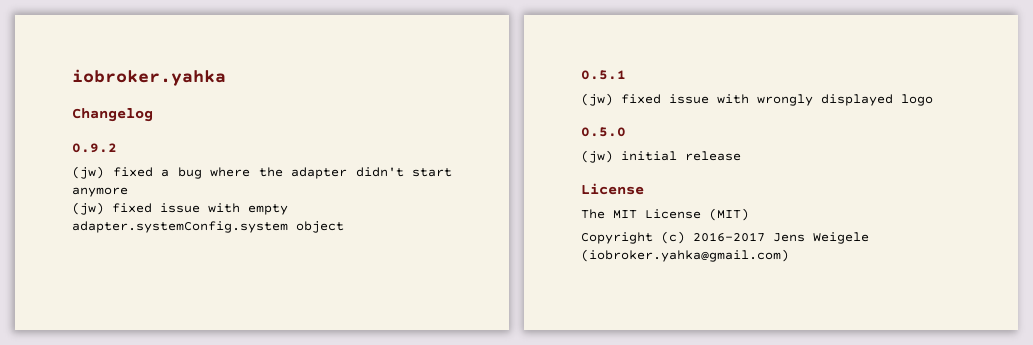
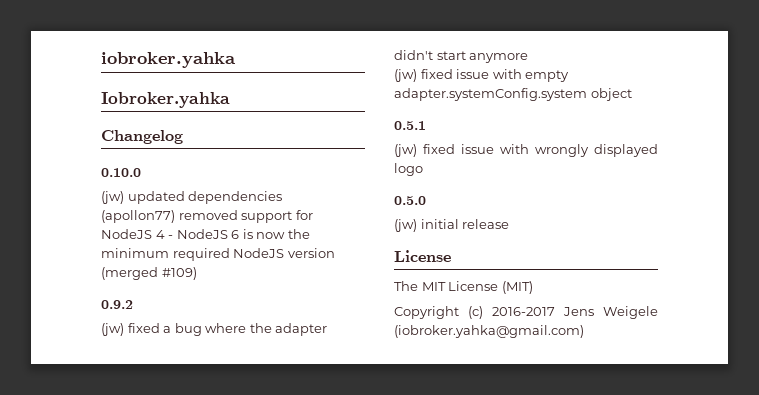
+ Iobroker.yahka
+ 0.10.0
+ (jw) updated dependencies
+ (apollon77) removed support for NodeJS 4 - NodeJS 6 is now the minimum required NodeJS version (merged #109)

